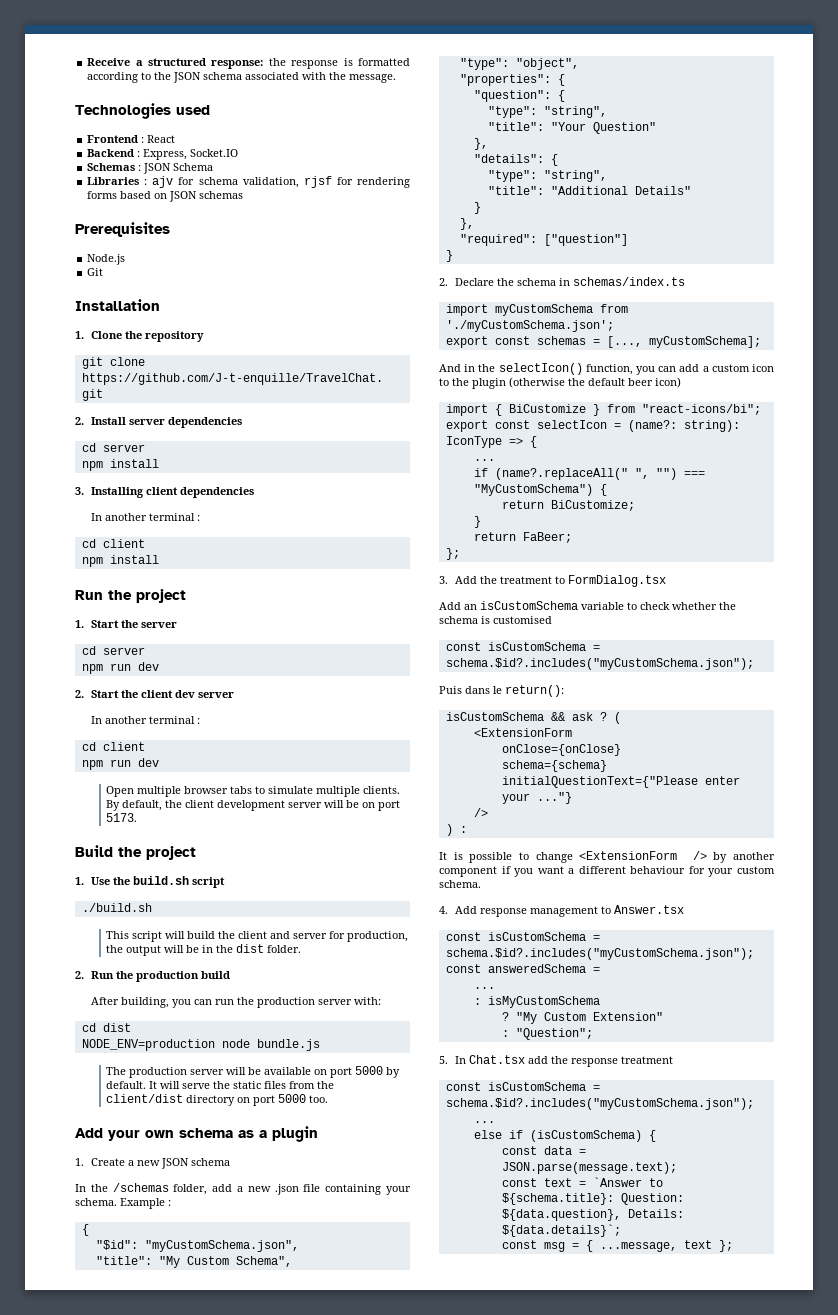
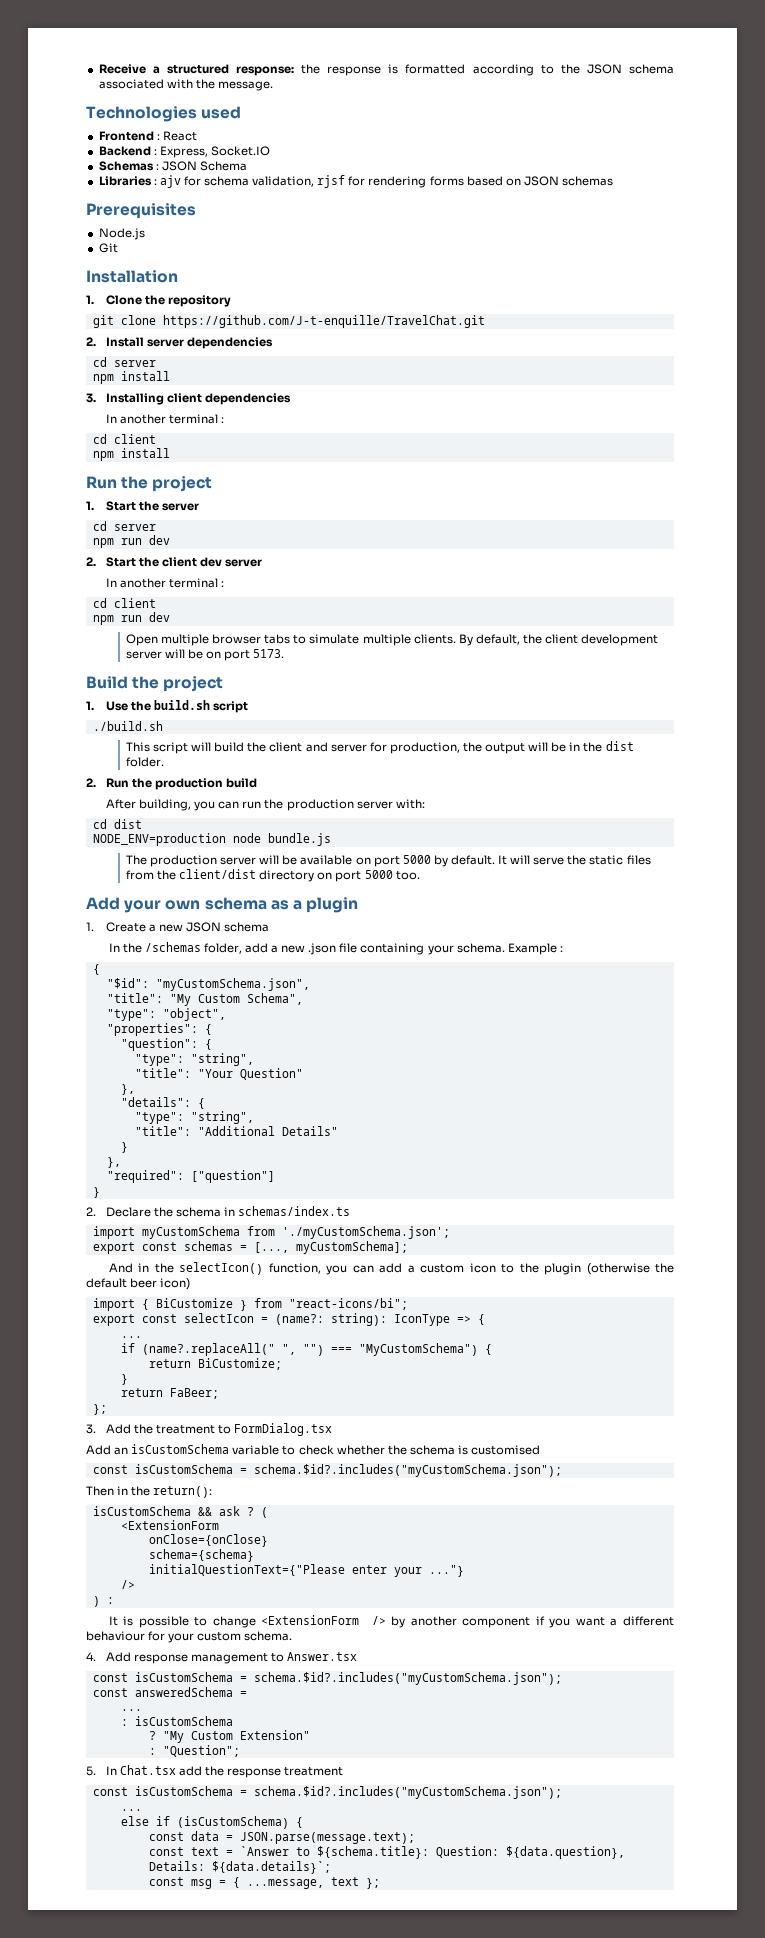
- Puis dans le return():
+ Then in the return():
- : isMyCustomSchema
+ : isCustomSchema

